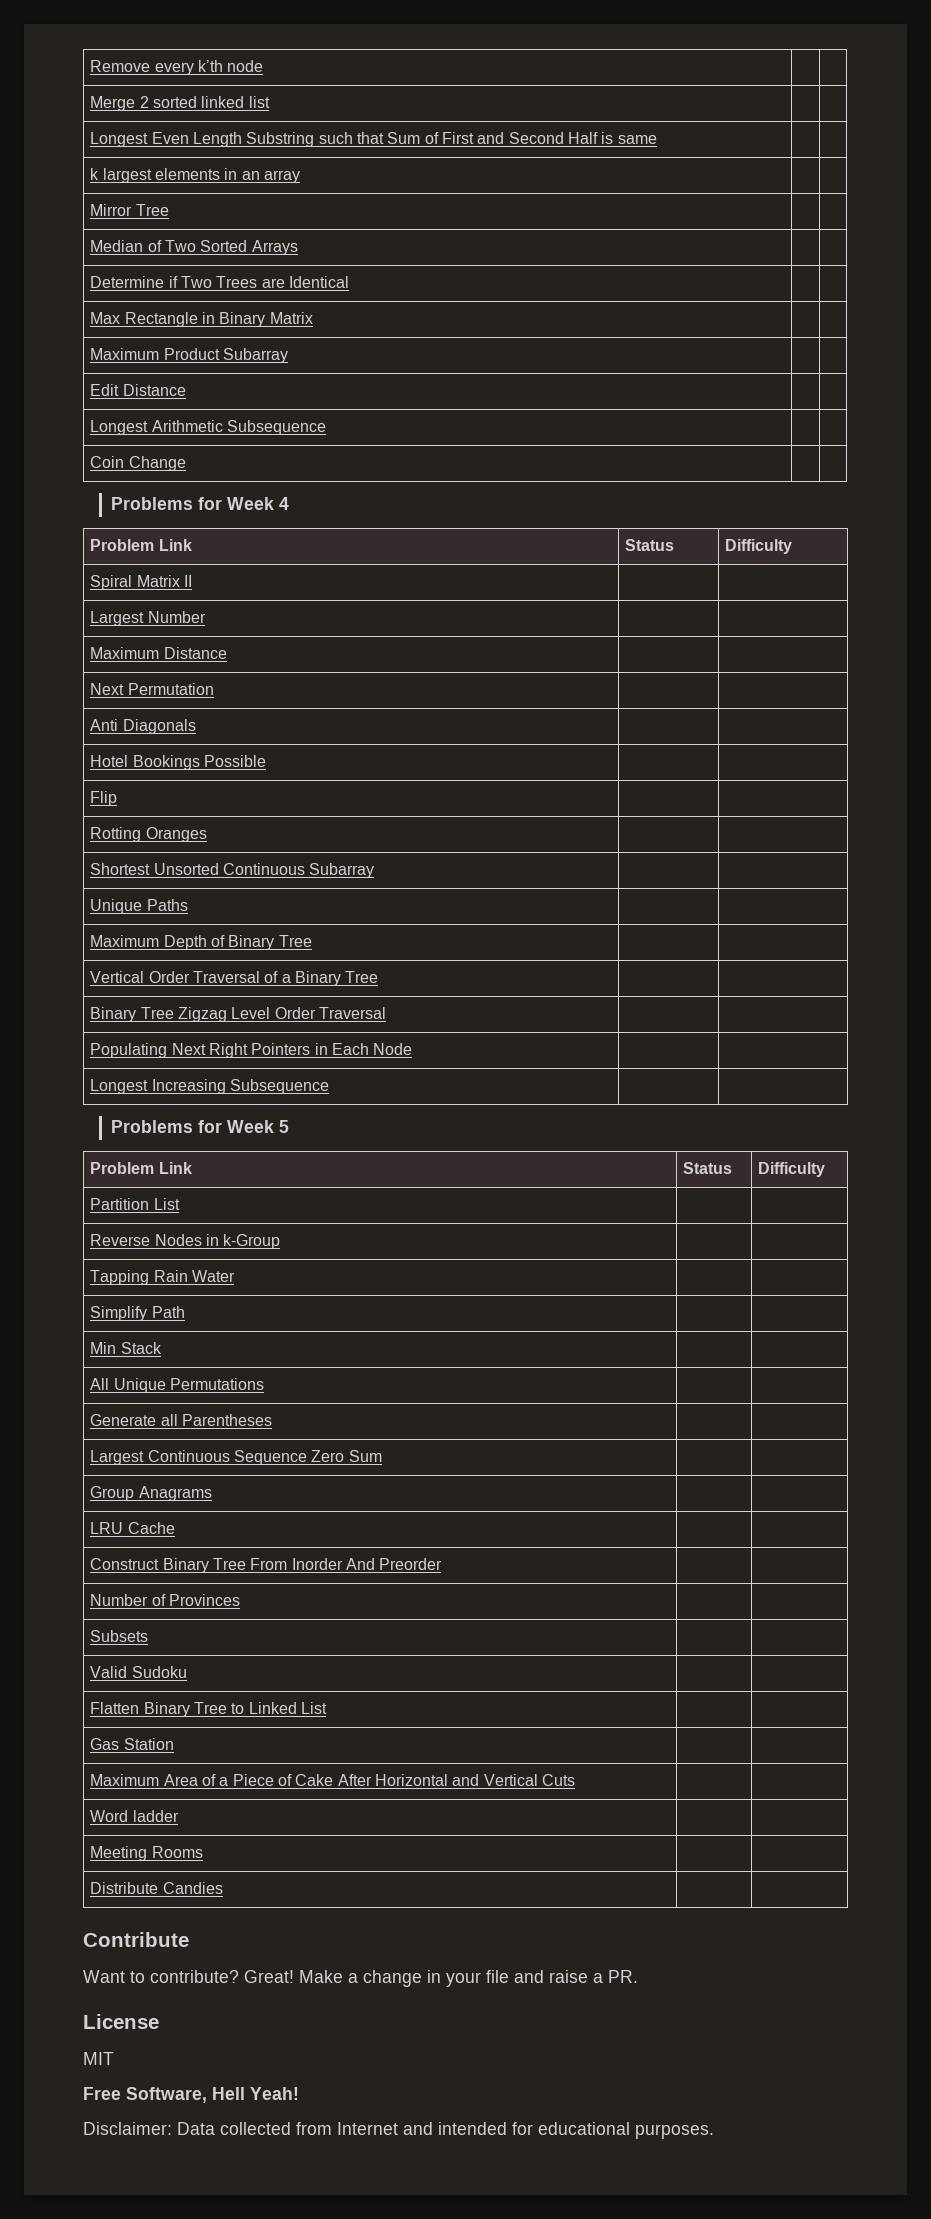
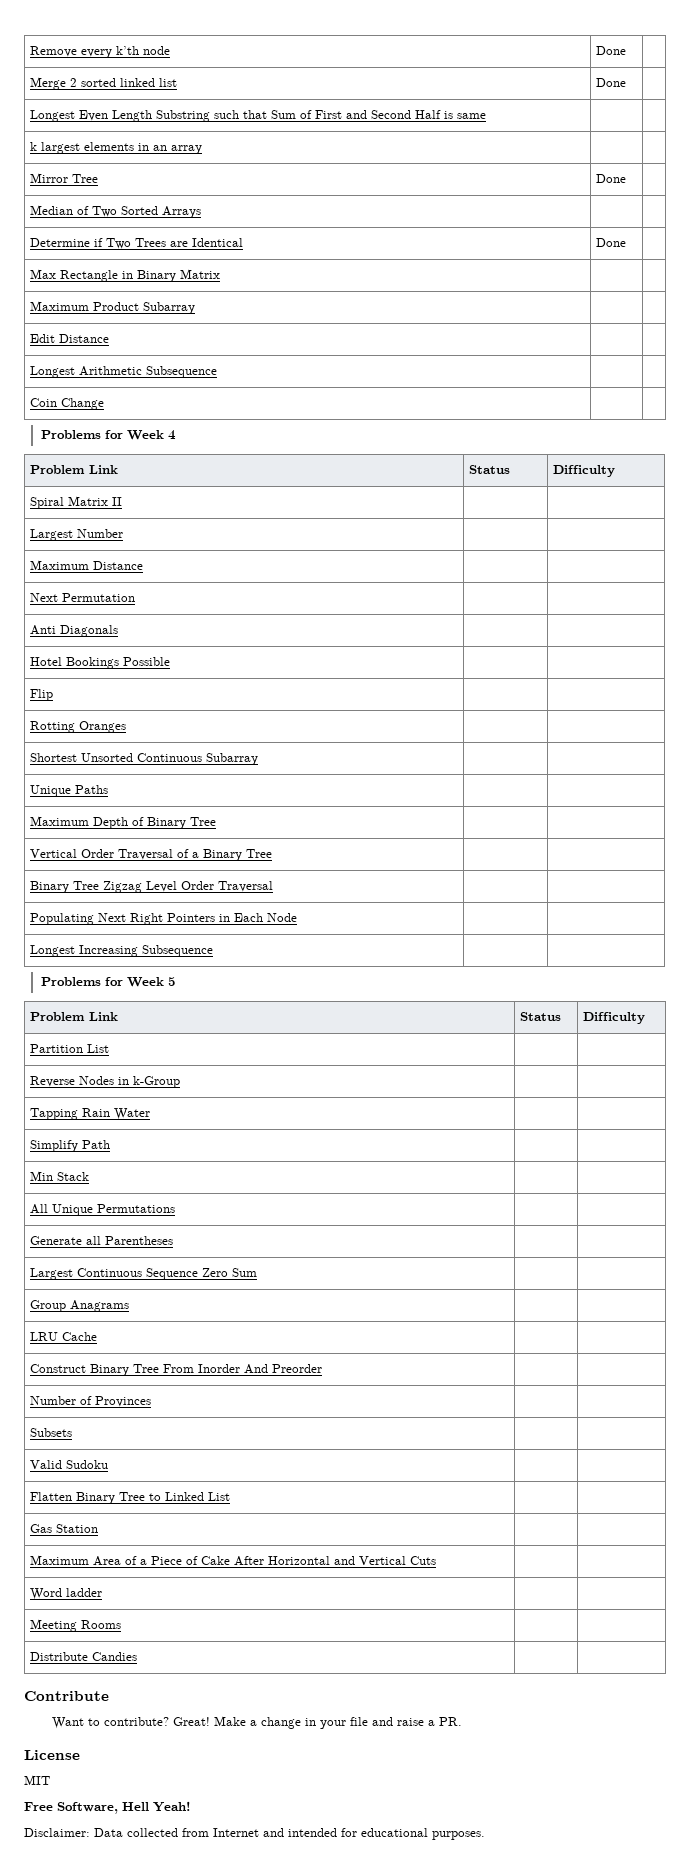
- Remove every k’th node | |
+ Remove every k’th node | Done |
- Merge 2 sorted linked list | |
+ Merge 2 sorted linked list | Done |
- Mirror Tree | |
+ Mirror Tree | Done |
- Determine if Two Trees are Identical | |
+ Determine if Two Trees are Identical | Done |

